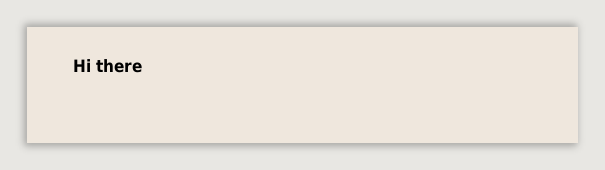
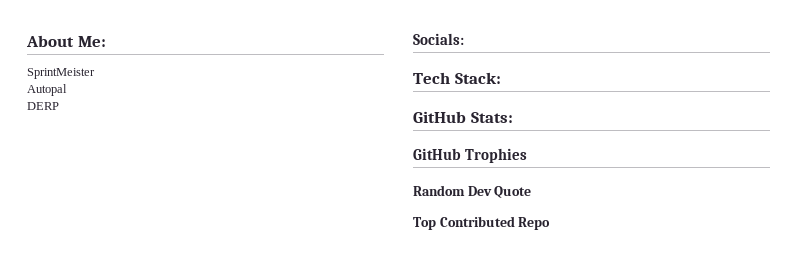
- Hi there
+ About Me:
+ SprintMeister
+ Autopal
+ DERP
+ Socials:
+ Tech Stack:
+ GitHub Stats:
+ GitHub Trophies
+ Random Dev Quote
+ Top Contributed Repo

